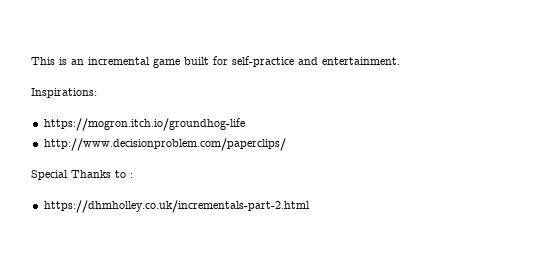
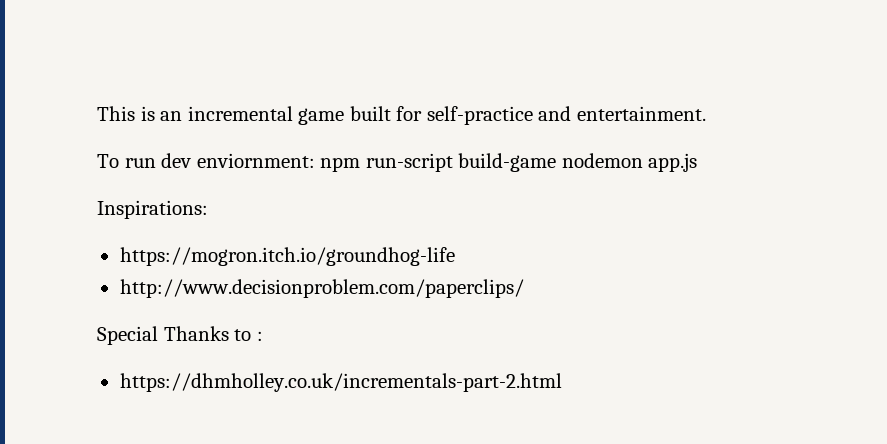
+ To run dev enviornment: npm run-script build-game nodemon app.js

